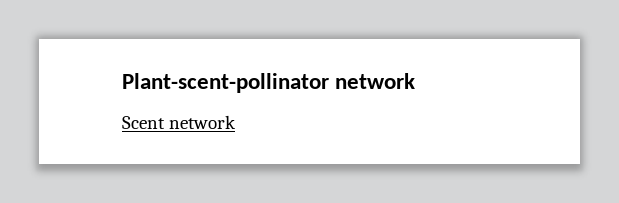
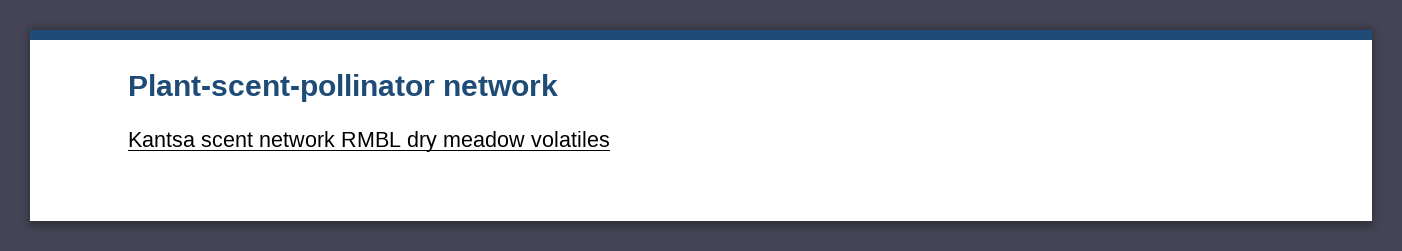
- Scent network
+ Kantsa scent network RMBL dry meadow volatiles

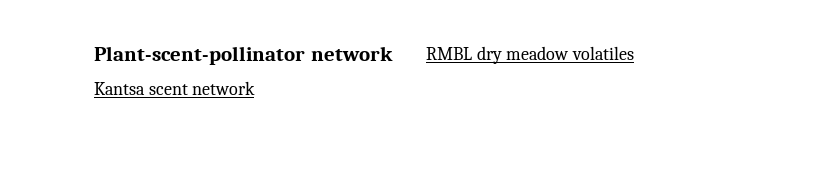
- Kantsa scent network RMBL dry meadow volatiles
+ Kantsa scent network
+ RMBL dry meadow volatiles

